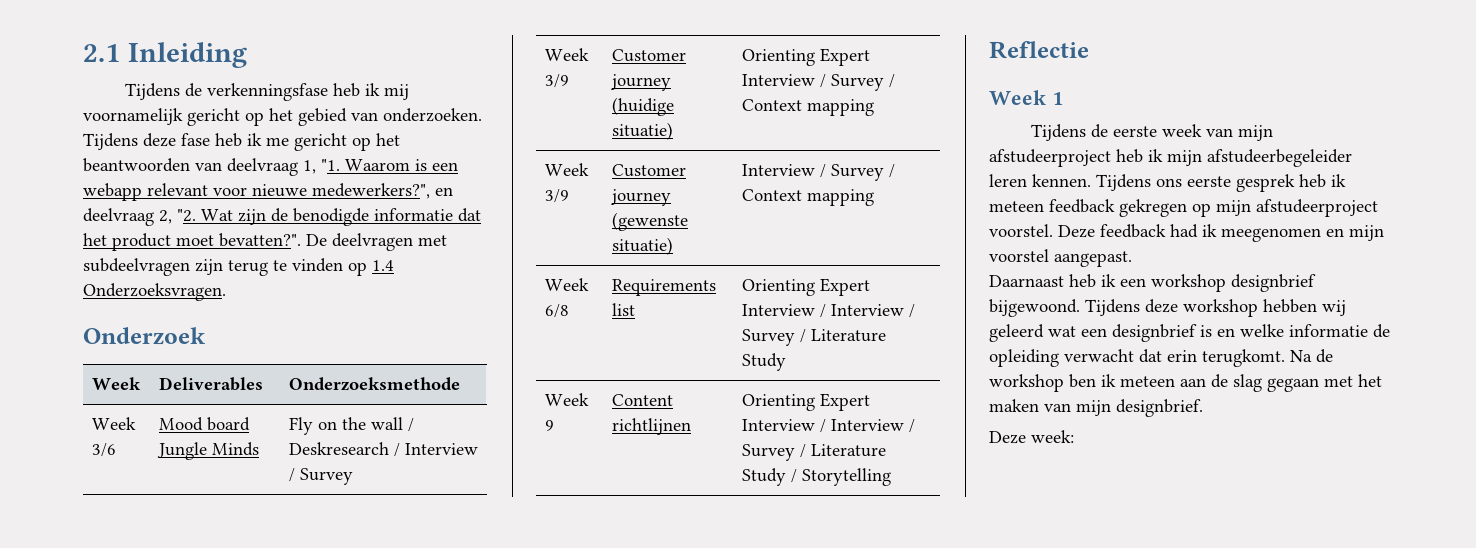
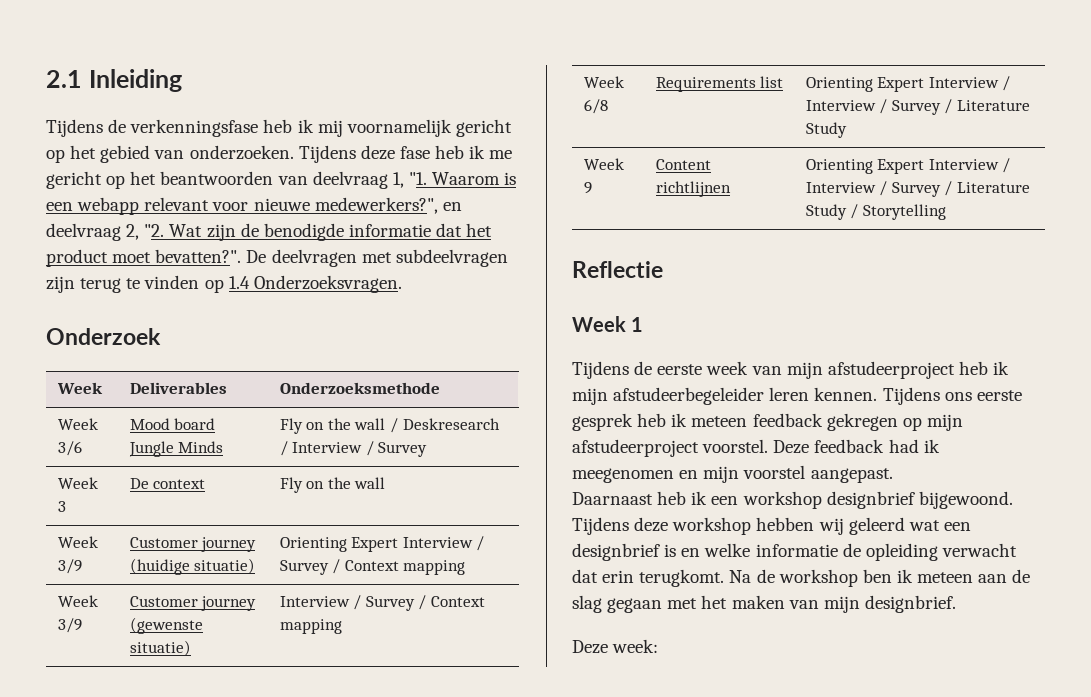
+ Week 3 | De context | Fly on the wall

